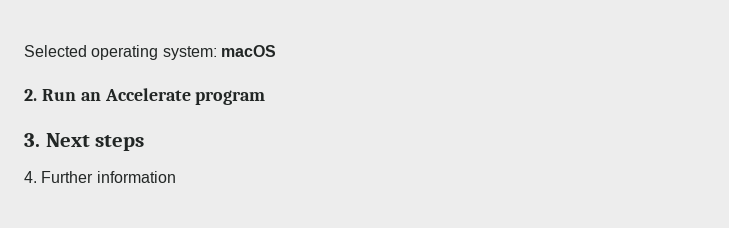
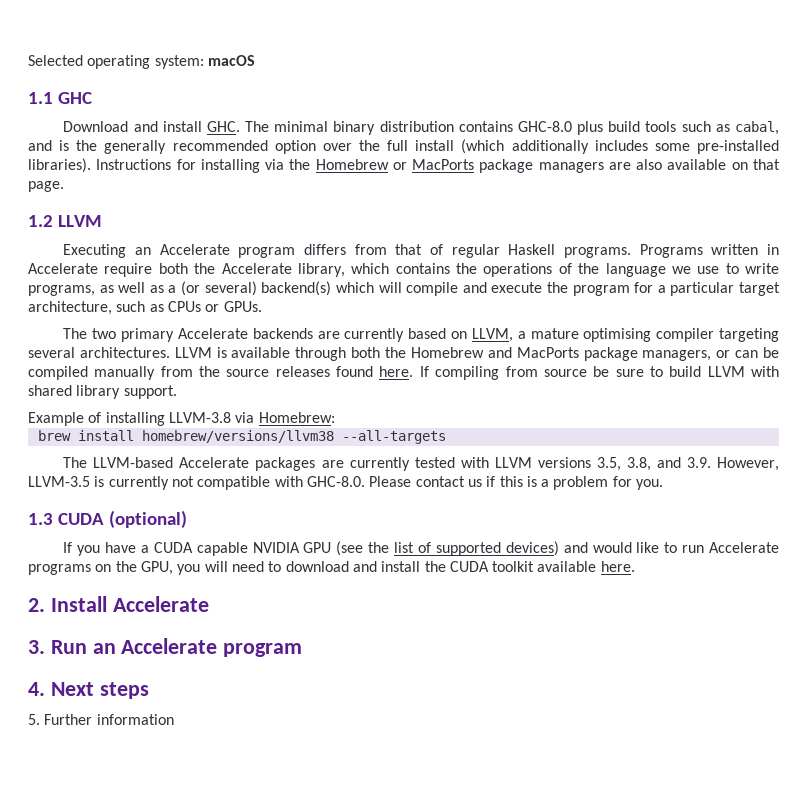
- 2. Run an Accelerate program
+ 1.1 GHC
+ Download and install GHC. The minimal binary distribution contains GHC-8.0 plus build tools such as cabal, and is the generally recommended option over the full install (which additionally includes some pre-installed libraries). Instructions for installing via the Homebrew or MacPorts package managers are also available on that page.
+ 1.2 LLVM
+ Executing an Accelerate program differs from that of regular Haskell programs. Programs written in Accelerate require both the Accelerate library, which contains the operations of the language we use to write programs, as well as a (or several) backend(s) which will compile and execute the program for a particular target architecture, such as CPUs or GPUs.
+ The two primary Accelerate backends are currently based on LLVM, a mature optimising compiler targeting several architectures. LLVM is available through both the Homebrew and MacPorts package managers, or can be compiled manually from the source releases found here. If compiling from source be sure to build LLVM with shared library support.
+ Example of installing LLVM-3.8 via Homebrew:
+ brew install homebrew/versions/llvm38 --all-targets
+ The LLVM-based Accelerate packages are currently tested with LLVM versions 3.5, 3.8, and 3.9. However, LLVM-3.5 is currently not compatible with GHC-8.0. Please contact us if this is a problem for you.
+ 1.3 CUDA (optional)
+ If you have a CUDA capable NVIDIA GPU (see the list of supported devices) and would like to run Accelerate programs on the GPU, you will need to download and install the CUDA toolkit available here.
+ 2. Install Accelerate
+ 3. Run an Accelerate program
- 3. Next steps
+ 4. Next steps
- 4. Further information
+ 5. Further information

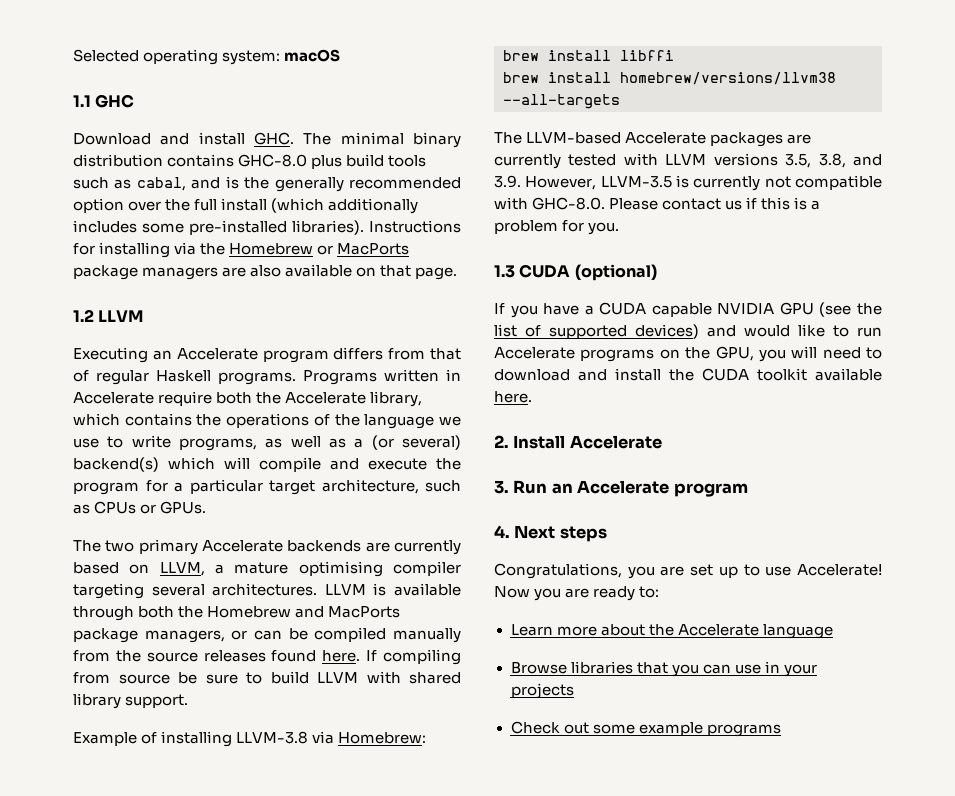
+ brew install libffi
- 5. Further information
+ Congratulations, you are set up to use Accelerate! Now you are ready to:
+ Learn more about the Accelerate language
+ Browse libraries that you can use in your projects
+ Check out some example programs

